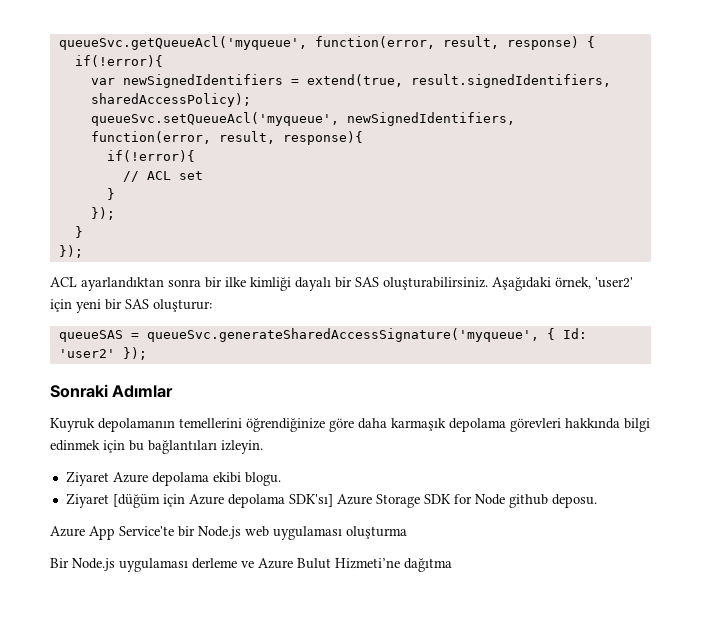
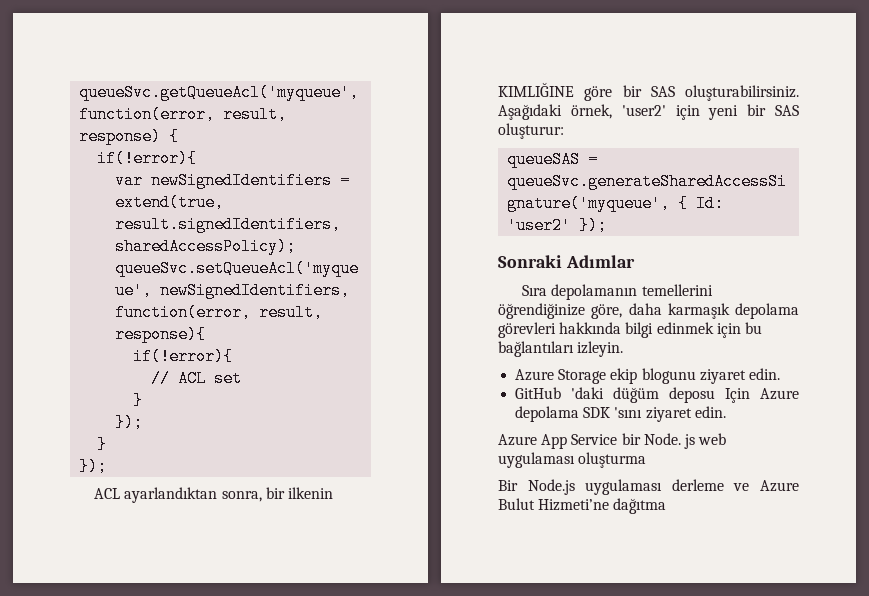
- ACL ayarlandıktan sonra bir ilke kimliği dayalı bir SAS oluşturabilirsiniz.
+ ACL ayarlandıktan sonra, bir ilkenin KIMLIĞINE göre bir SAS oluşturabilirsiniz.
- Kuyruk depolamanın temellerini öğrendiğinize göre daha karmaşık depolama görevleri hakkında bilgi edinmek için bu bağlantıları izleyin.
+ Sıra depolamanın temellerini öğrendiğinize göre, daha karmaşık depolama görevleri hakkında bilgi edinmek için bu bağlantıları izleyin.
- Ziyaret Azure depolama ekibi blogu.
- Ziyaret [düğüm için Azure depolama SDK'sı] Azure Storage SDK for Node github deposu.
- Azure App Service'te bir Node.js web uygulaması oluşturma
+ Azure Storage ekip blogunu ziyaret edin.
+ GitHub 'daki düğüm deposu Için Azure depolama SDK 'sını ziyaret edin.
+ Azure App Service bir Node. js web uygulaması oluşturma

